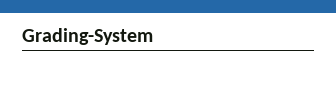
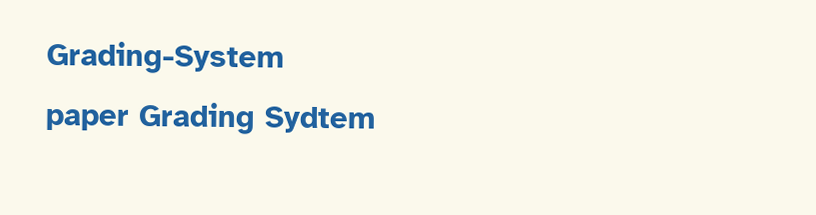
+ paper Grading Sydtem

